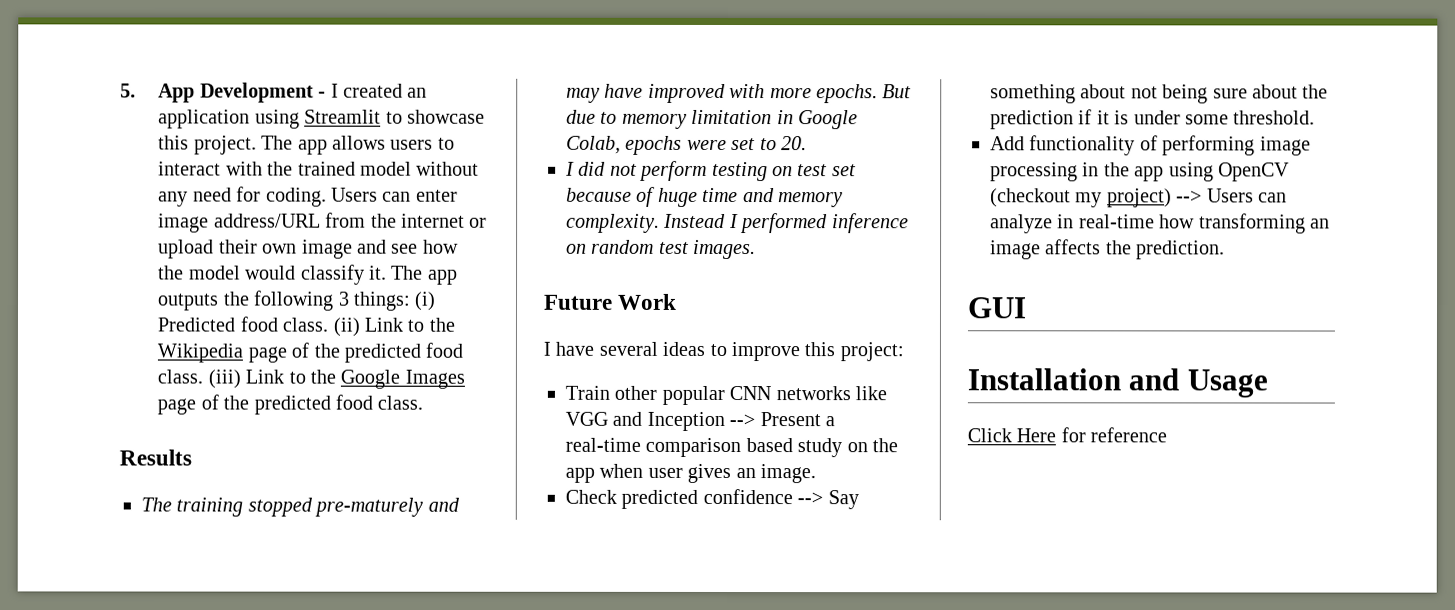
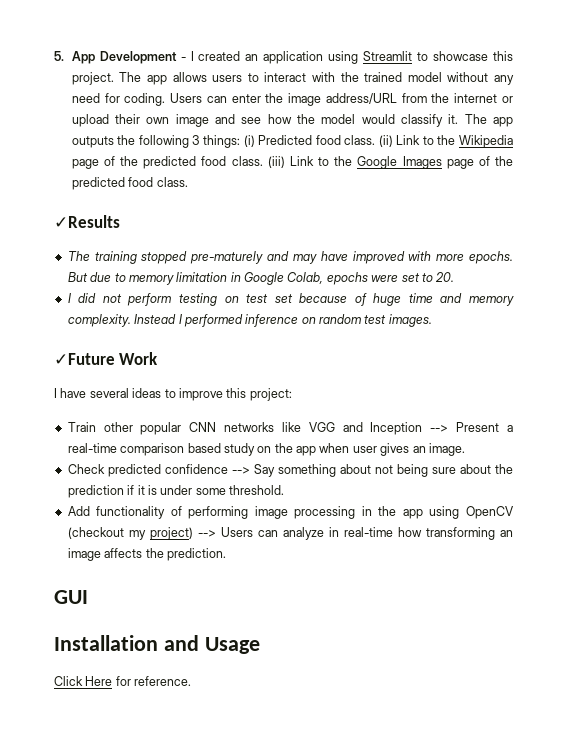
- Users can enter image address/URL from the internet or upload their own image and see how the model would classify it.
+ Users can enter the image address/URL from the internet or upload their own image and see how the model would classify it.
- Results
+ ✓Results
- Future Work
+ ✓Future Work
- Click Here for reference
+ Click Here for reference.

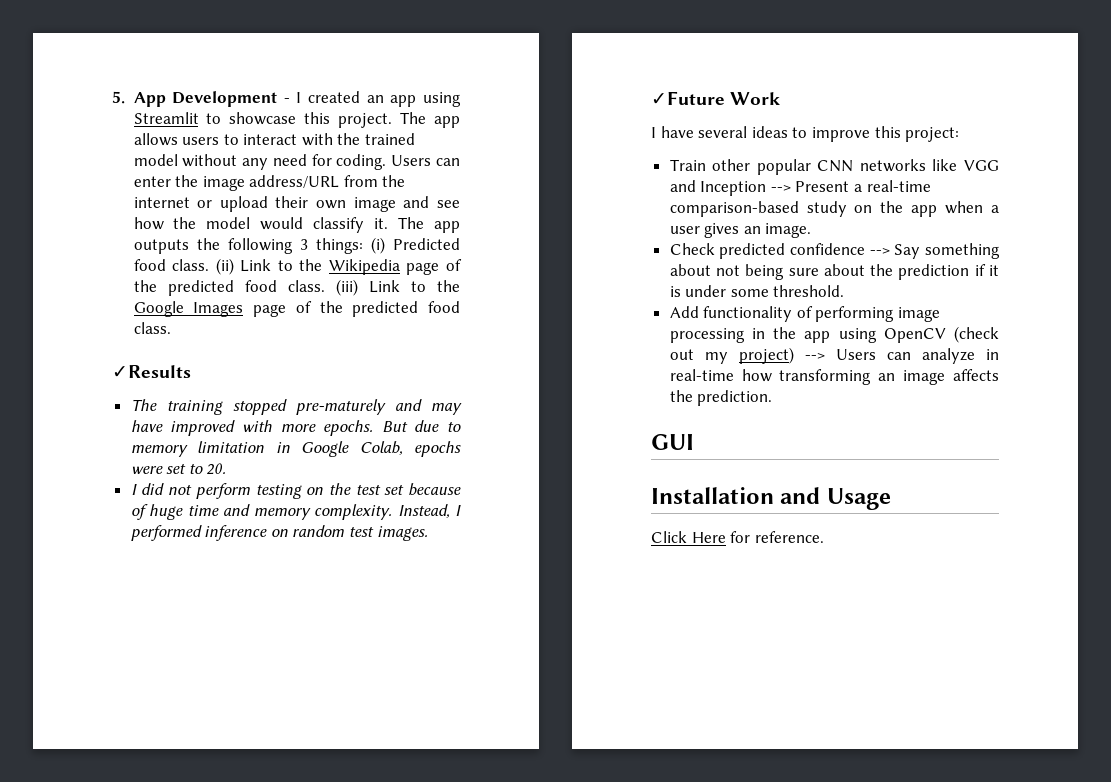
- 5. App Development - I created an application using Streamlit to showcase this project.
+ 5. App Development - I created an app using Streamlit to showcase this project.
- I did not perform testing on test set because of huge time and memory complexity.
+ I did not perform testing on the test set because of huge time and memory complexity.
- Instead I performed inference on random test images.
+ Instead, I performed inference on random test images.
- Train other popular CNN networks like VGG and Inception --> Present a real-time comparison based study on the app when user gives an image.
+ Train other popular CNN networks like VGG and Inception --> Present a real-time comparison-based study on the app when a user gives an image.
- Add functionality of performing image processing in the app using OpenCV (checkout my project) --> Users can analyze in real-time how transforming an image affects the prediction.
+ Add functionality of performing image processing in the app using OpenCV (check out my project) --> Users can analyze in real-time how transforming an image affects the prediction.

